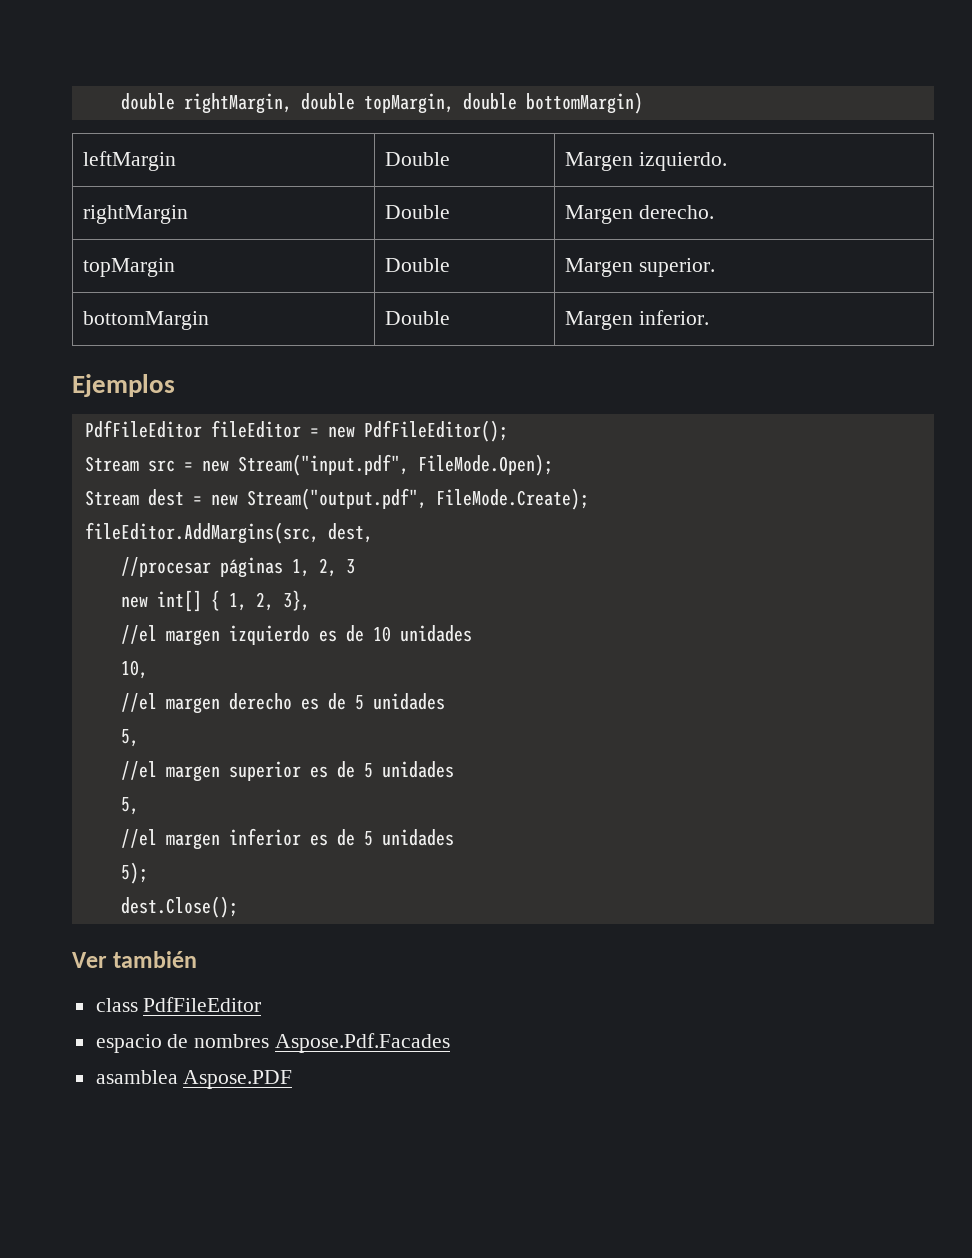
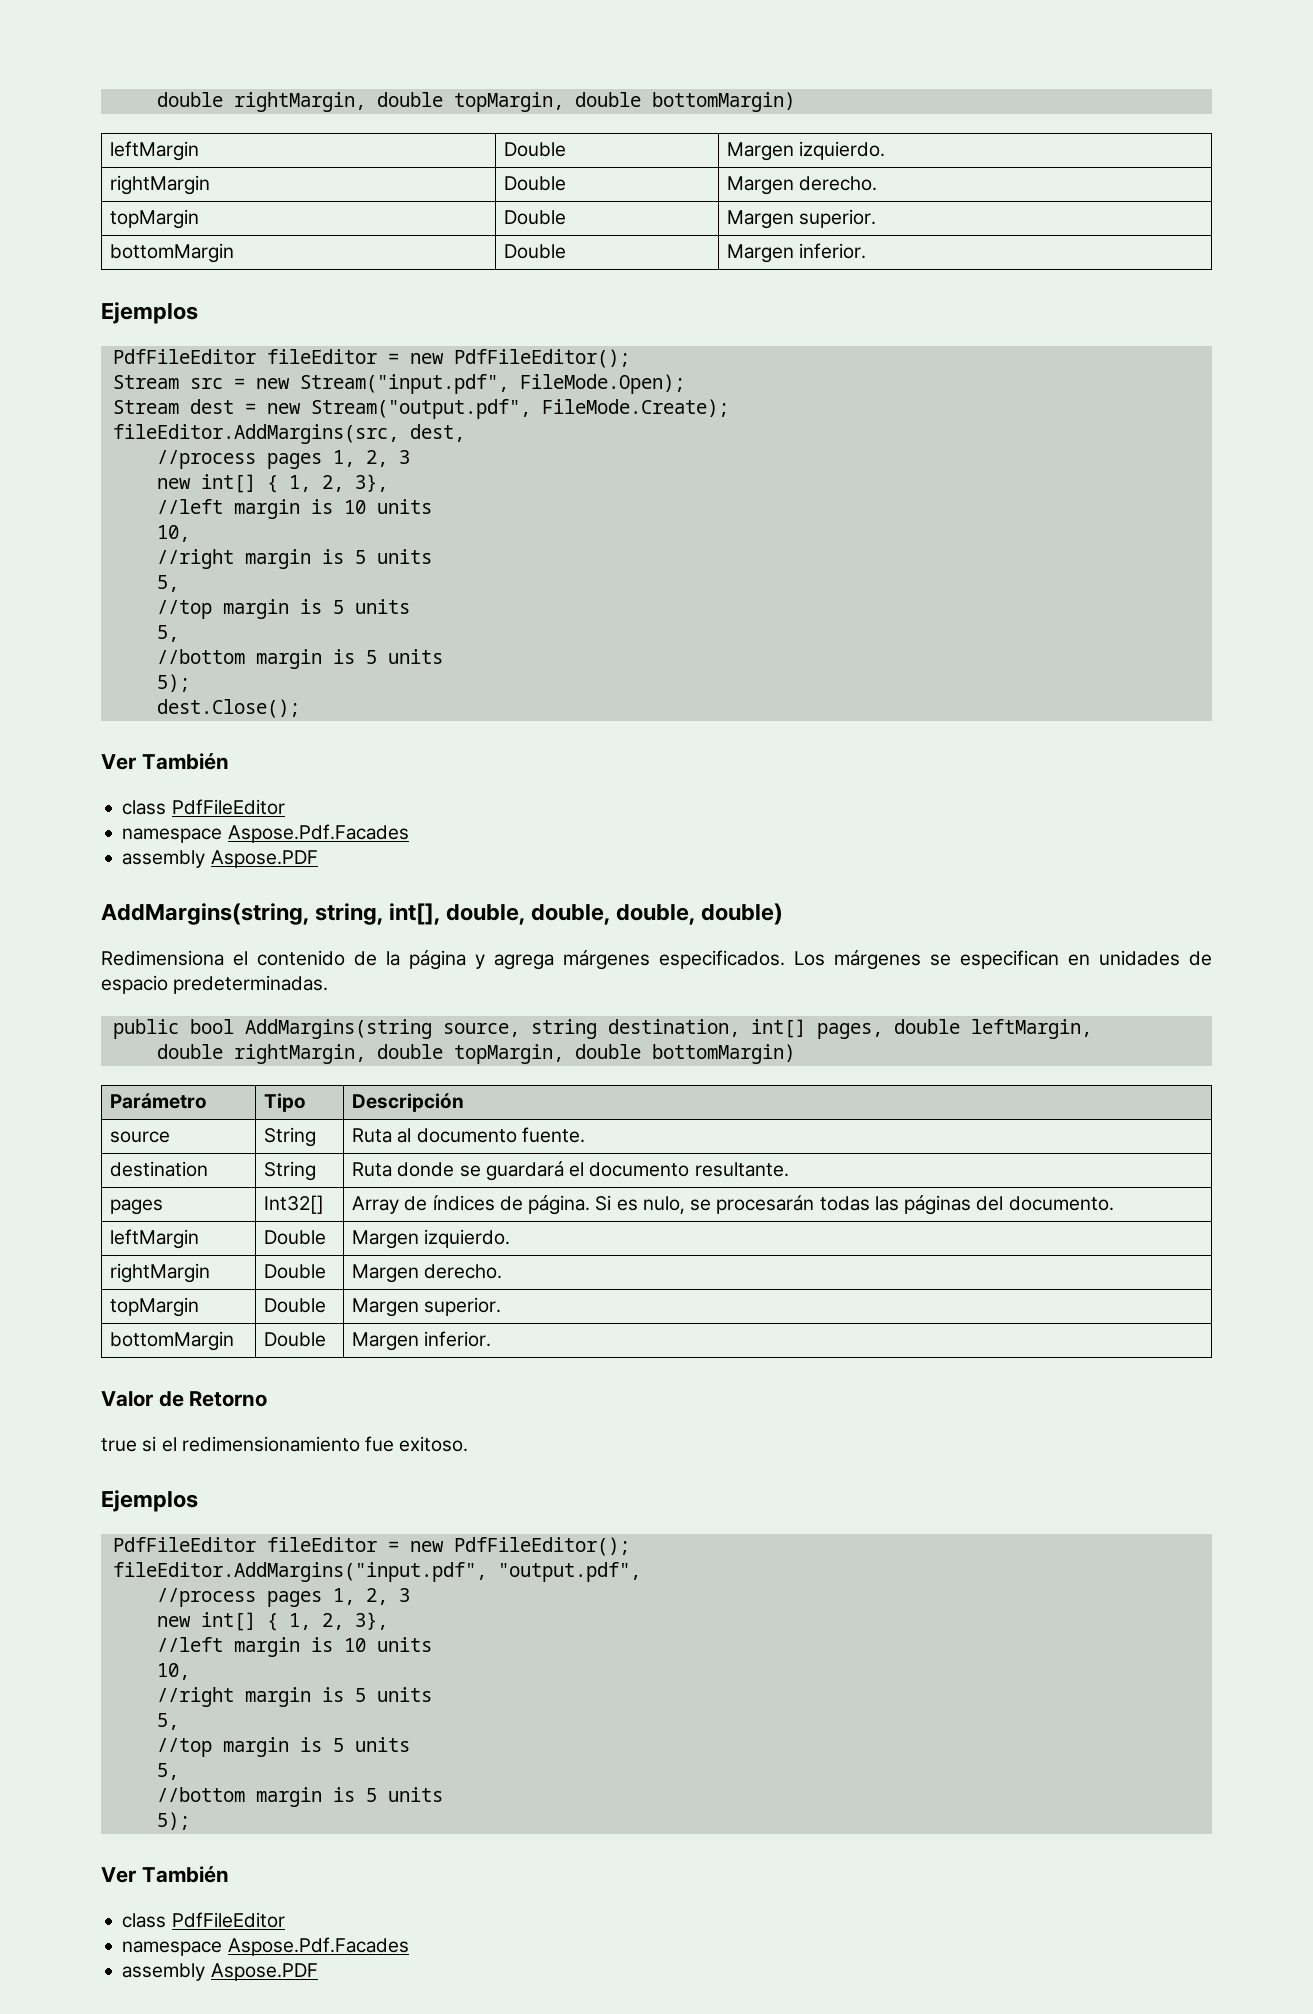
  fileEditor.AddMargins(src, dest,
- //procesar páginas 1, 2, 3
+ //process pages 1, 2, 3
  new int[] { 1, 2, 3},
- //el margen izquierdo es de 10 unidades
+ //left margin is 10 units
  10,
- //el margen derecho es de 5 unidades
+ //right margin is 5 units
  5,
- //el margen superior es de 5 unidades
+ //top margin is 5 units
  5,
- //el margen inferior es de 5 unidades
+ //bottom margin is 5 units
  dest.Close();
- Ver también
+ Ver También
  class PdfFileEditor
- espacio de nombres Aspose.Pdf.Facades
- asamblea Aspose.PDF
+ namespace Aspose.Pdf.Facades
+ assembly Aspose.PDF
+ AddMargins(string, string, int[], double, double, double, double)
+ Redimensiona el contenido de la página y agrega márgenes especificados. Los márgenes se especifican en unidades de espacio predeterminadas.
+ public bool AddMargins(string source, string destination, int[] pages, double leftMargin,
+ double rightMargin, double topMargin, double bottomMargin)
+ Parámetro | Tipo | Descripción
+ source | String | Ruta al documento fuente.
+ destination | String | Ruta donde se guardará el documento resultante.
+ pages | Int32[] | Array de índices de página. Si es nulo, se procesarán todas las páginas del documento.
+ leftMargin | Double | Margen izquierdo.
+ rightMargin | Double | Margen derecho.
+ topMargin | Double | Margen superior.
+ bottomMargin | Double | Margen inferior.
+ Valor de Retorno
+ true si el redimensionamiento fue exitoso.
+ Ejemplos
+ PdfFileEditor fileEditor = new PdfFileEditor();
+ fileEditor.AddMargins("input.pdf", "output.pdf",
+ //process pages 1, 2, 3
+ new int[] { 1, 2, 3},
+ //left margin is 10 units
+ 10,
+ //right margin is 5 units
+ 5,
+ //top margin is 5 units
+ 5,
+ //bottom margin is 5 units
+ 5);
+ Ver También
+ class PdfFileEditor
+ namespace Aspose.Pdf.Facades
+ assembly Aspose.PDF

